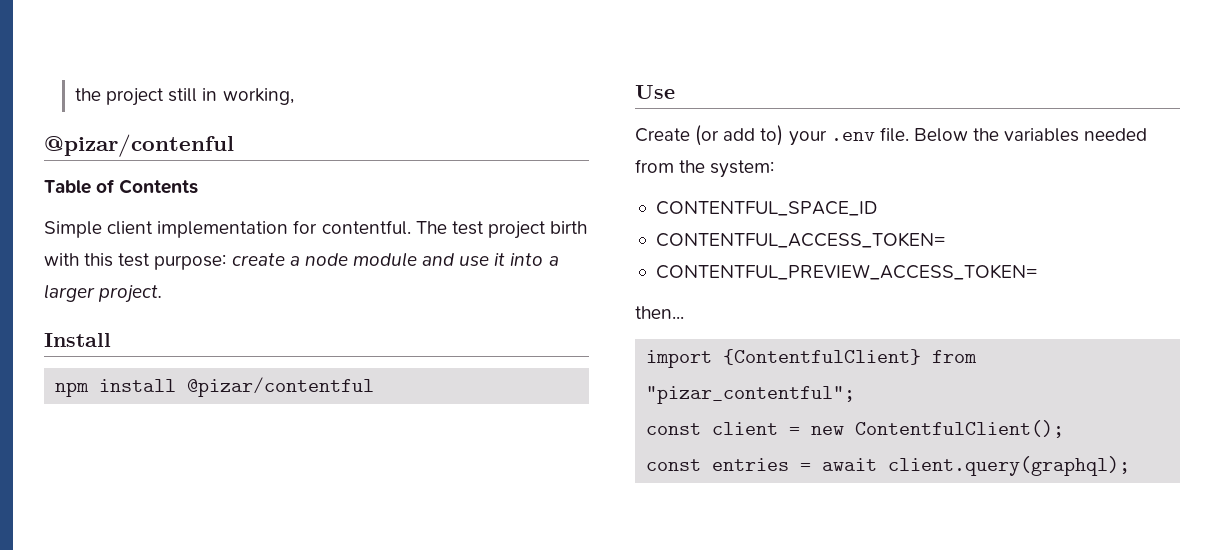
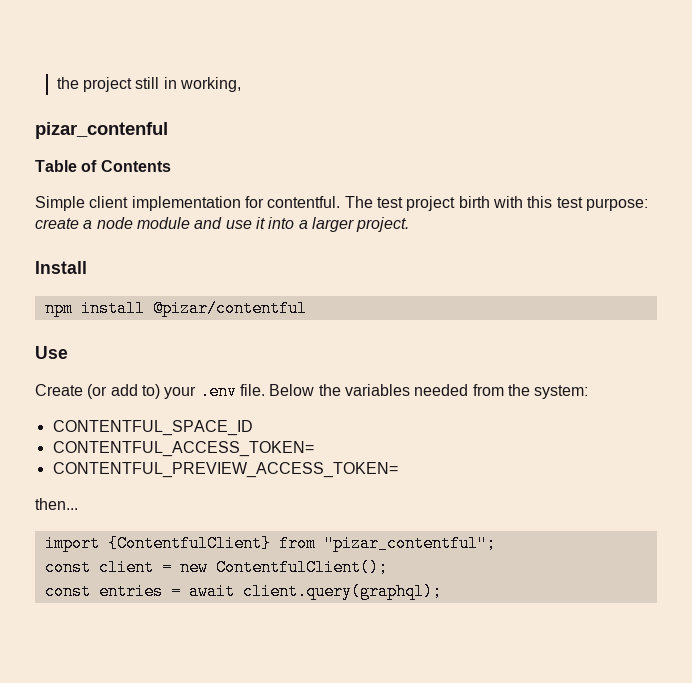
- @pizar/contenful
+ pizar_contenful

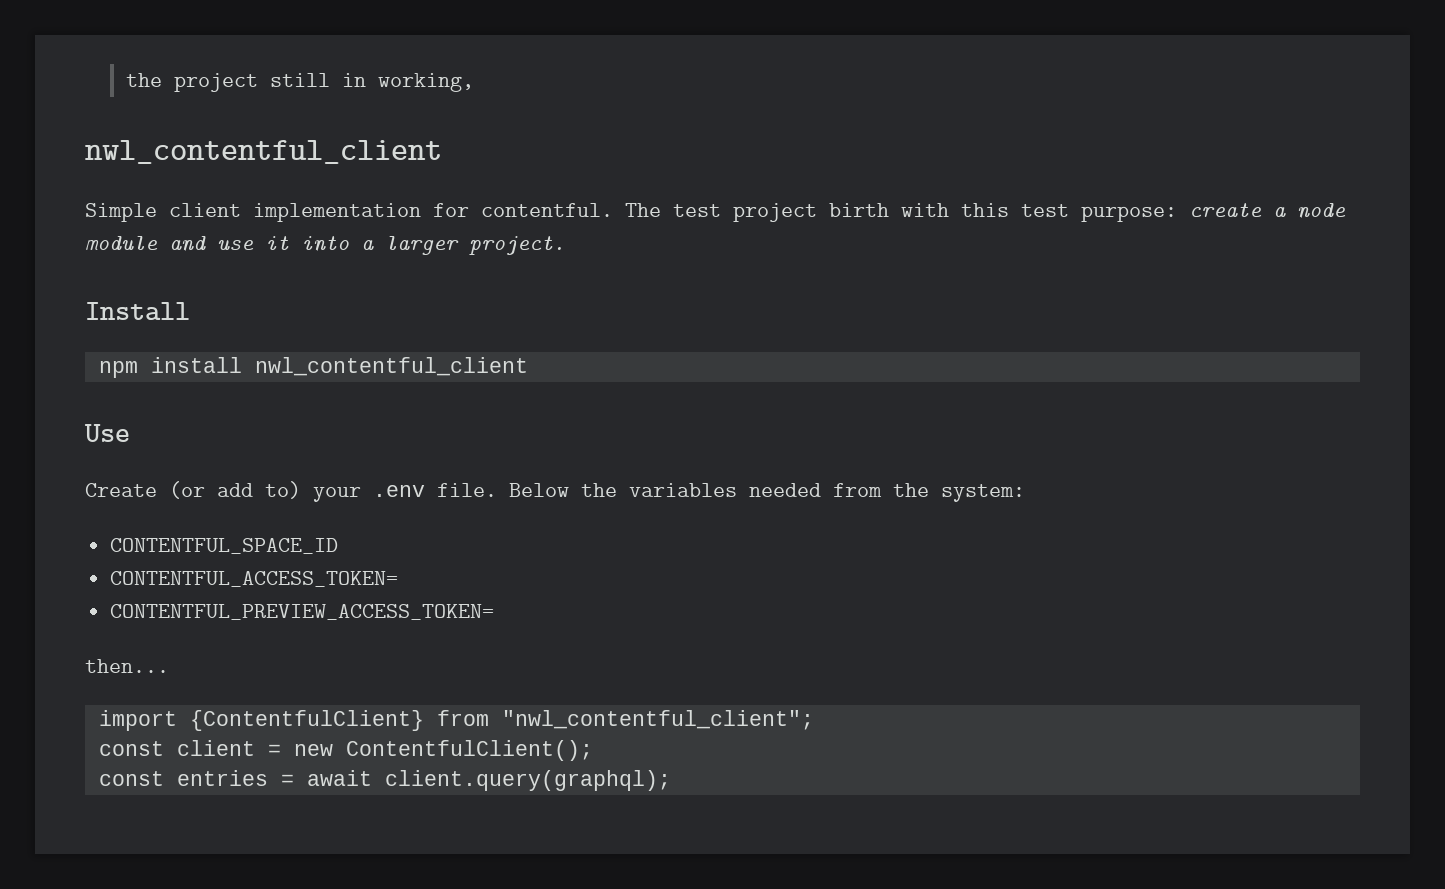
  the project still in working,
- pizar_contenful
- Table of Contents
+ nwl_contentful_client
- npm install @pizar/contentful
+ npm install nwl_contentful_client
- import {ContentfulClient} from "pizar_contentful";
+ import {ContentfulClient} from "nwl_contentful_client";

